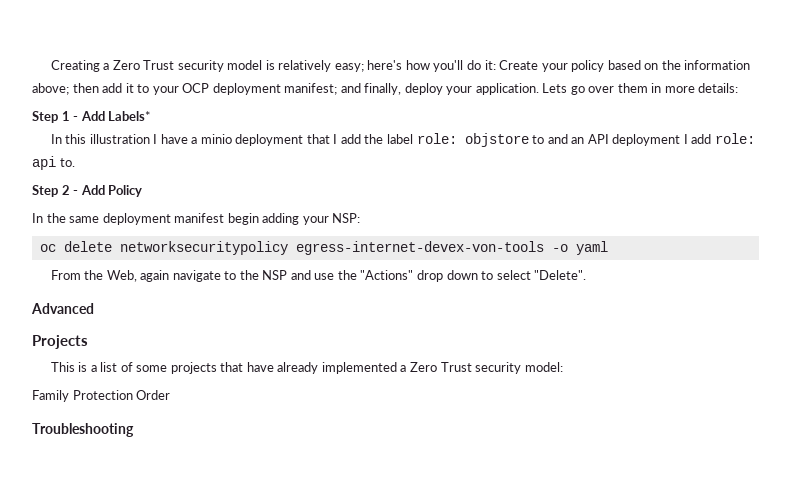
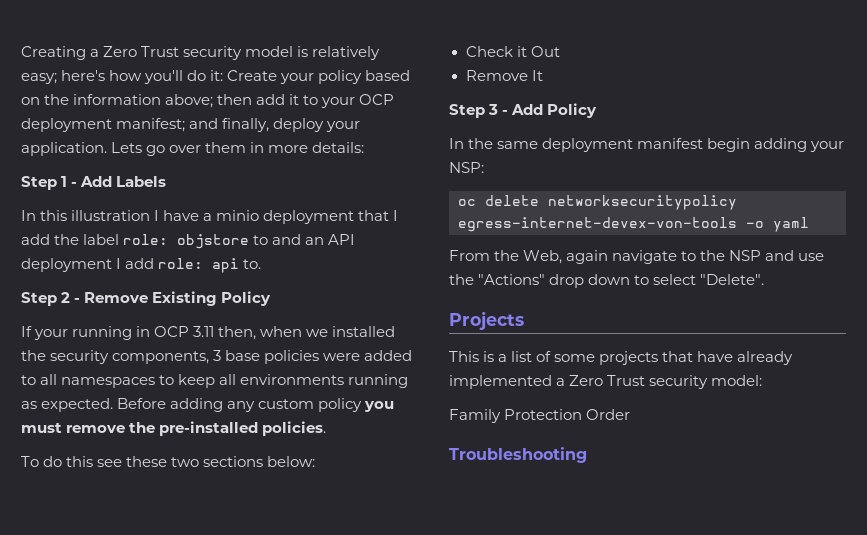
- Step 1 - Add Labels*
+ Step 1 - Add Labels
- Step 2 - Add Policy
+ Step 2 - Remove Existing Policy
+ If your running in OCP 3.11 then, when we installed the security components, 3 base policies were added to all namespaces to keep all environments running as expected. Before adding any custom policy you must remove the pre-installed policies.
+ To do this see these two sections below:
+ Check it Out
+ Remove It
+ Step 3 - Add Policy
- Advanced

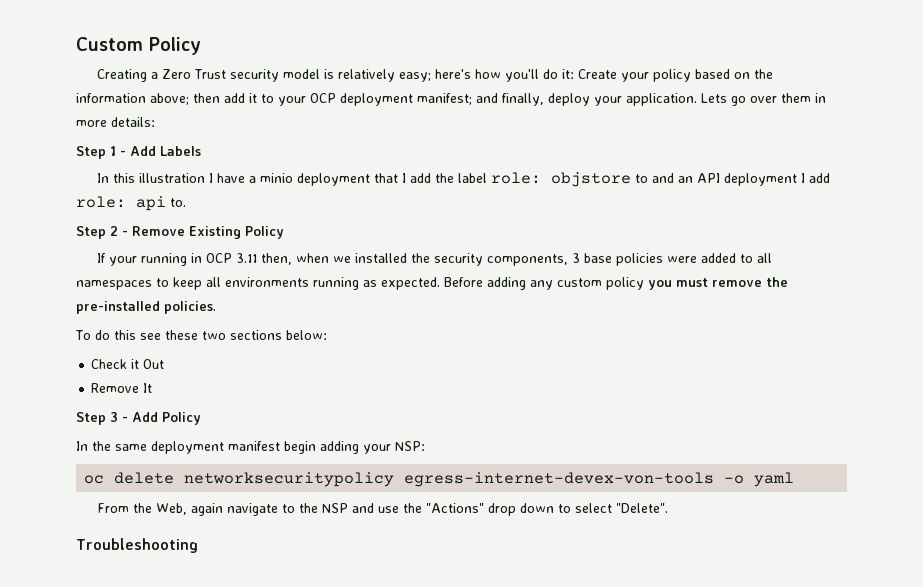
+ Custom Policy
- Projects
- This is a list of some projects that have already implemented a Zero Trust security model:
- Family Protection Order

